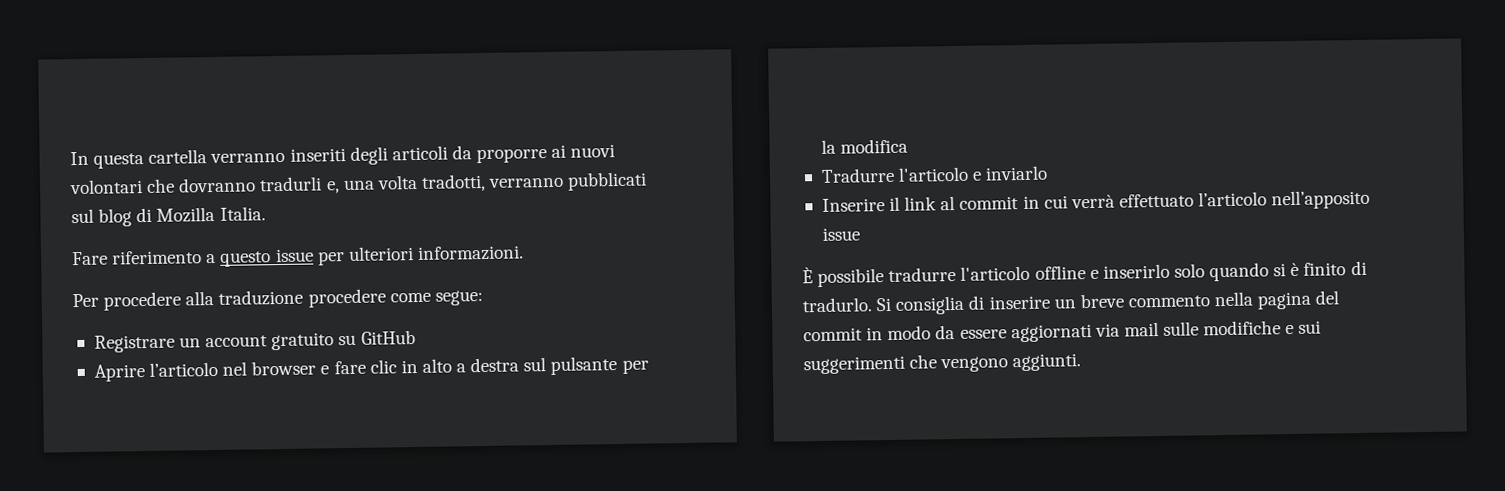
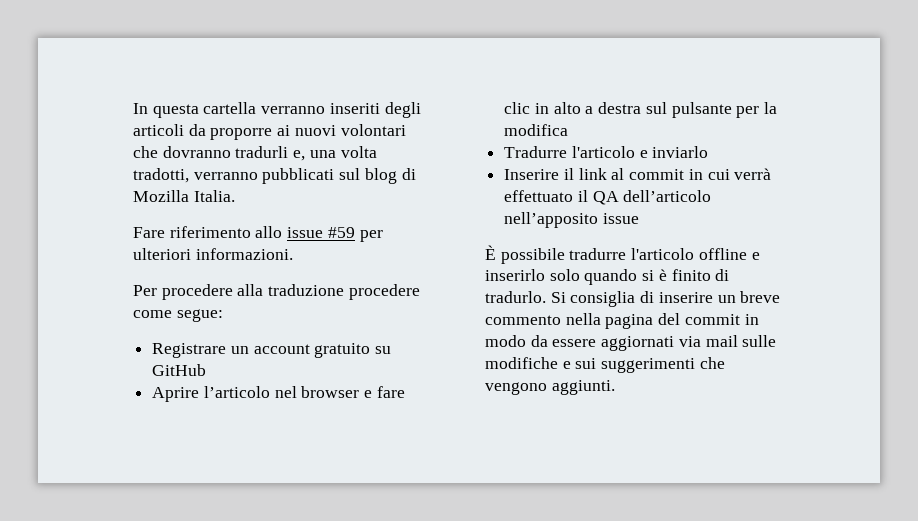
- Fare riferimento a questo issue per ulteriori informazioni.
+ Fare riferimento allo issue #59 per ulteriori informazioni.
- Inserire il link al commit in cui verrà effettuato l’articolo nell’apposito issue
+ Inserire il link al commit in cui verrà effettuato il QA dell’articolo nell’apposito issue

